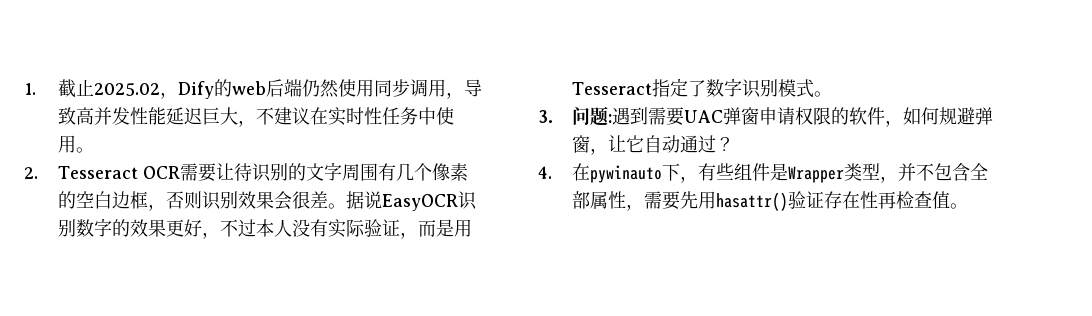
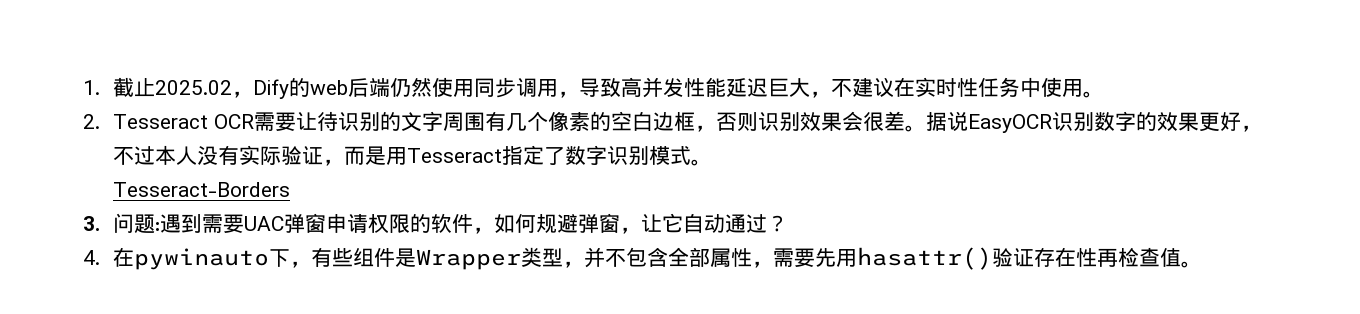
+ Tesseract-Borders

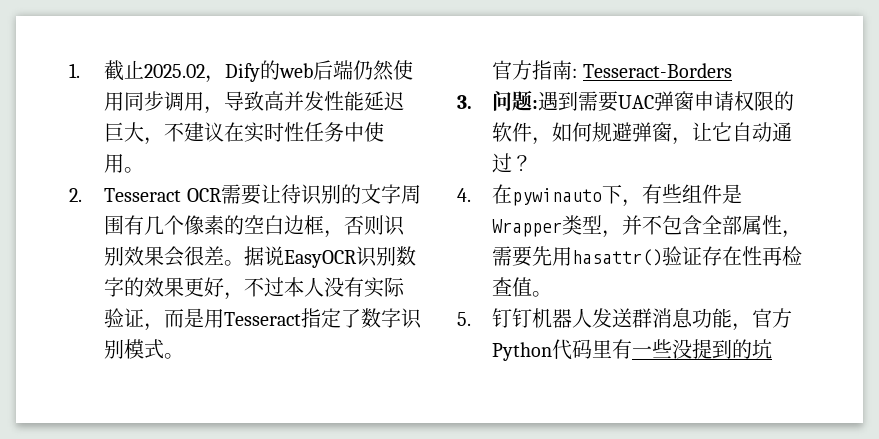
- Tesseract-Borders
+ 官方指南: Tesseract-Borders
+ 5.钉钉机器人发送群消息功能，官方Python代码里有一些没提到的坑

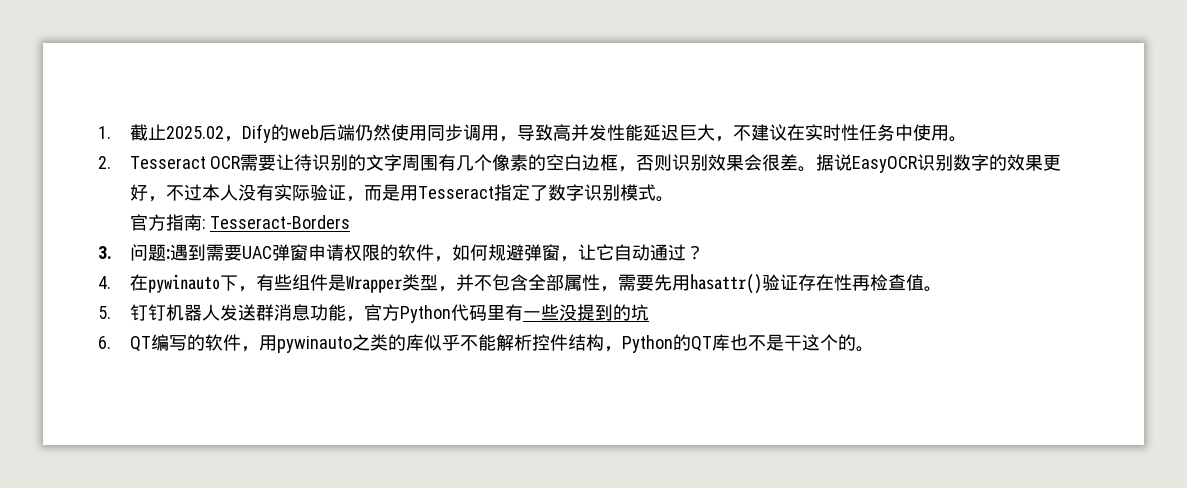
+ 6. QT编写的软件，用pywinauto之类的库似乎不能解析控件结构，Python的QT库也不是干这个的。

